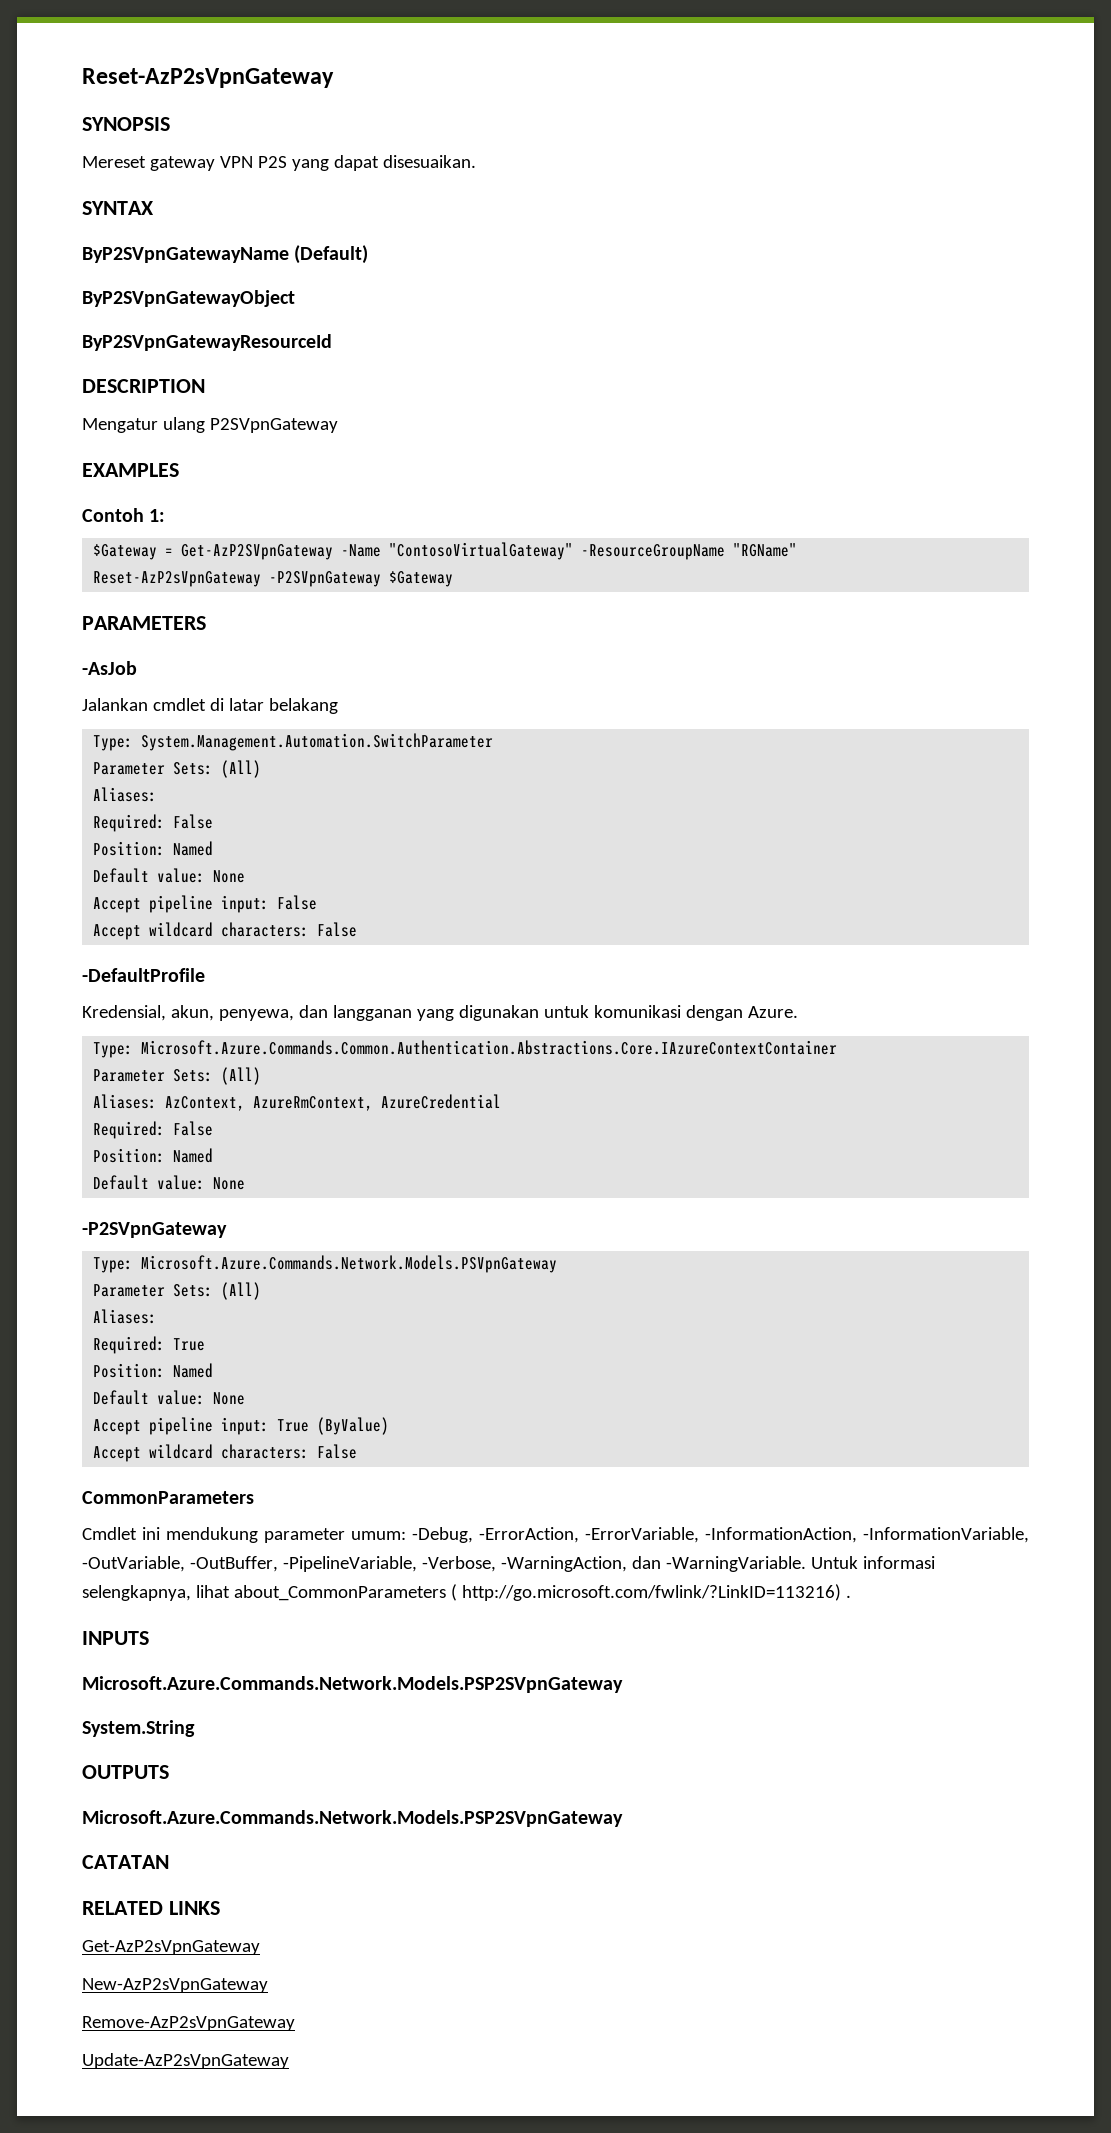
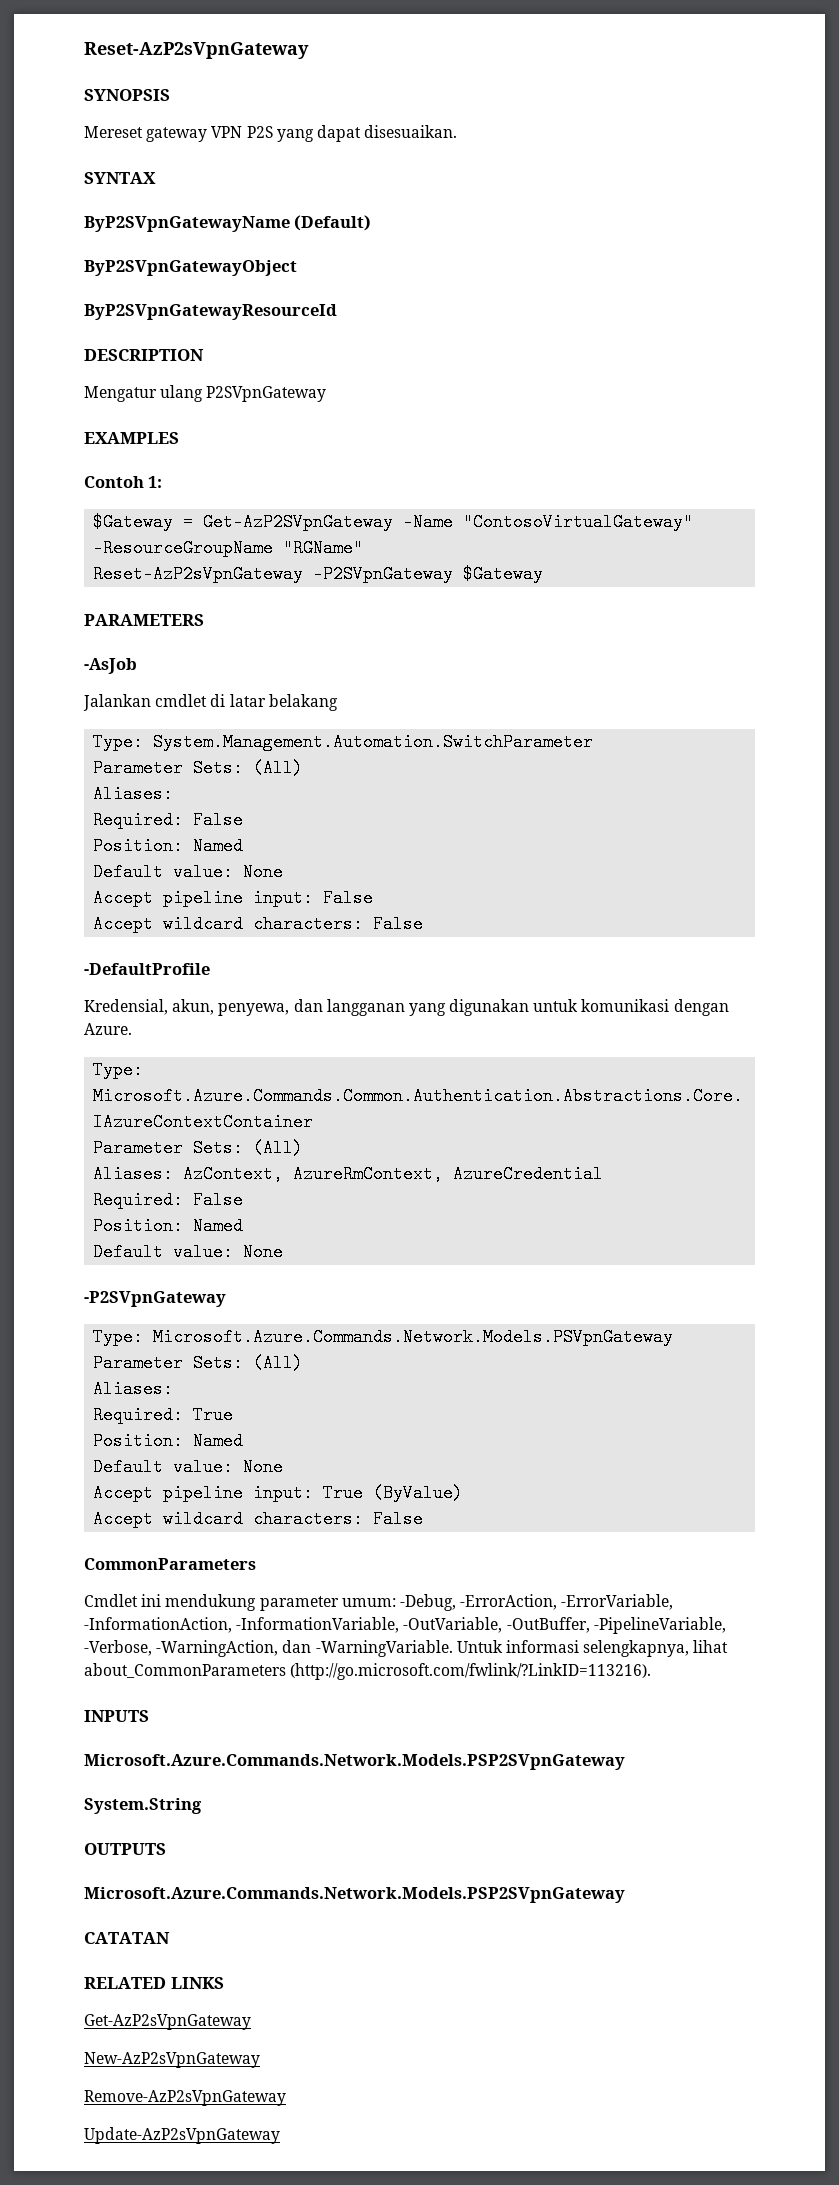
- Untuk informasi selengkapnya, lihat about_CommonParameters ( http://go.microsoft.com/fwlink/?LinkID=113216) .
+ Untuk informasi selengkapnya, lihat about_CommonParameters (http://go.microsoft.com/fwlink/?LinkID=113216).

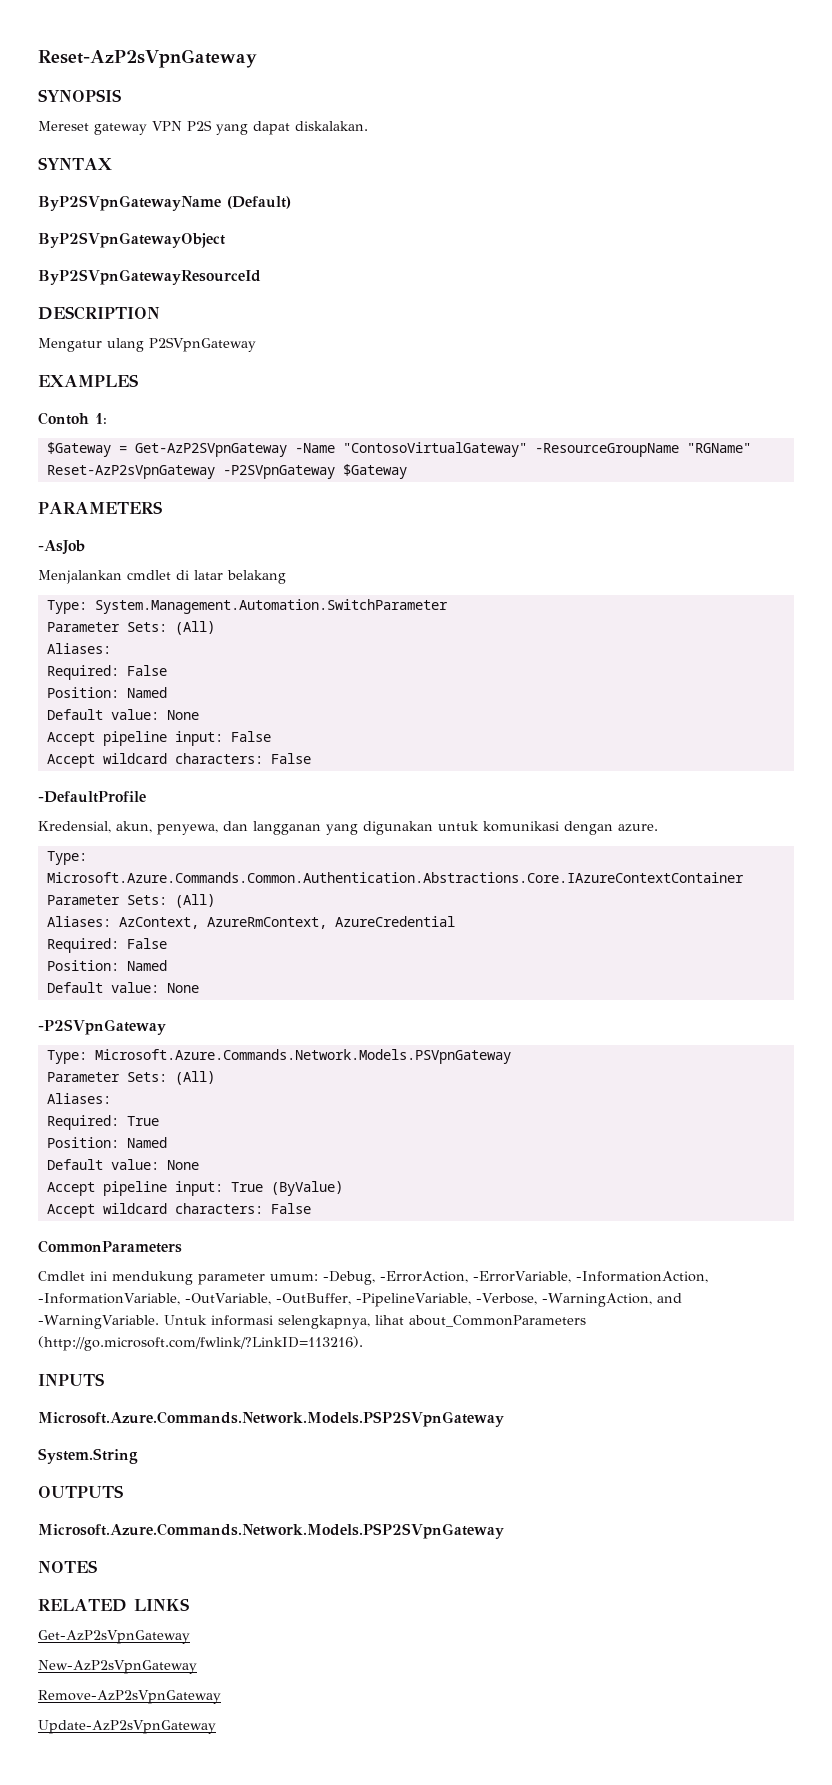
- Mereset gateway VPN P2S yang dapat disesuaikan.
+ Mereset gateway VPN P2S yang dapat diskalakan.
- Jalankan cmdlet di latar belakang
+ Menjalankan cmdlet di latar belakang
- Kredensial, akun, penyewa, dan langganan yang digunakan untuk komunikasi dengan Azure.
+ Kredensial, akun, penyewa, dan langganan yang digunakan untuk komunikasi dengan azure.
- Cmdlet ini mendukung parameter umum: -Debug, -ErrorAction, -ErrorVariable, -InformationAction, -InformationVariable, -OutVariable, -OutBuffer, -PipelineVariable, -Verbose, -WarningAction, dan -WarningVariable.
+ Cmdlet ini mendukung parameter umum: -Debug, -ErrorAction, -ErrorVariable, -InformationAction, -InformationVariable, -OutVariable, -OutBuffer, -PipelineVariable, -Verbose, -WarningAction, and -WarningVariable.
- CATATAN
+ NOTES

